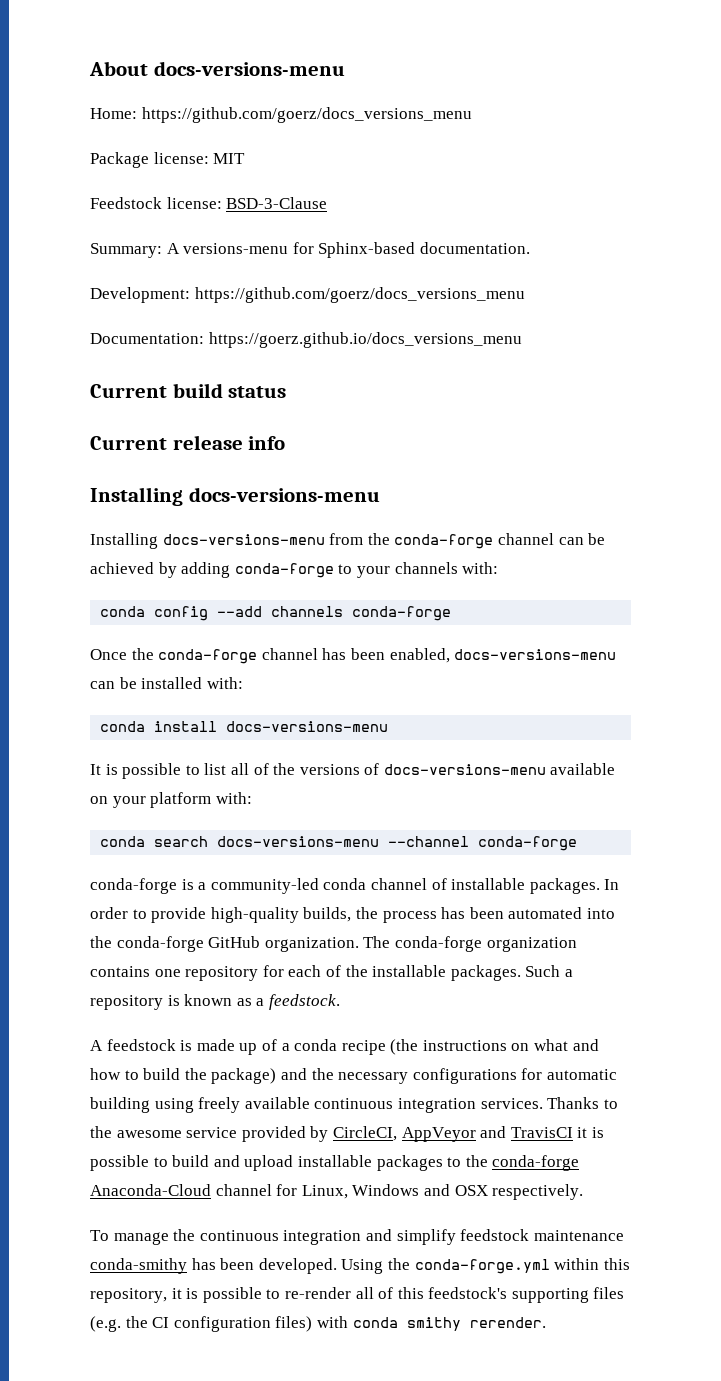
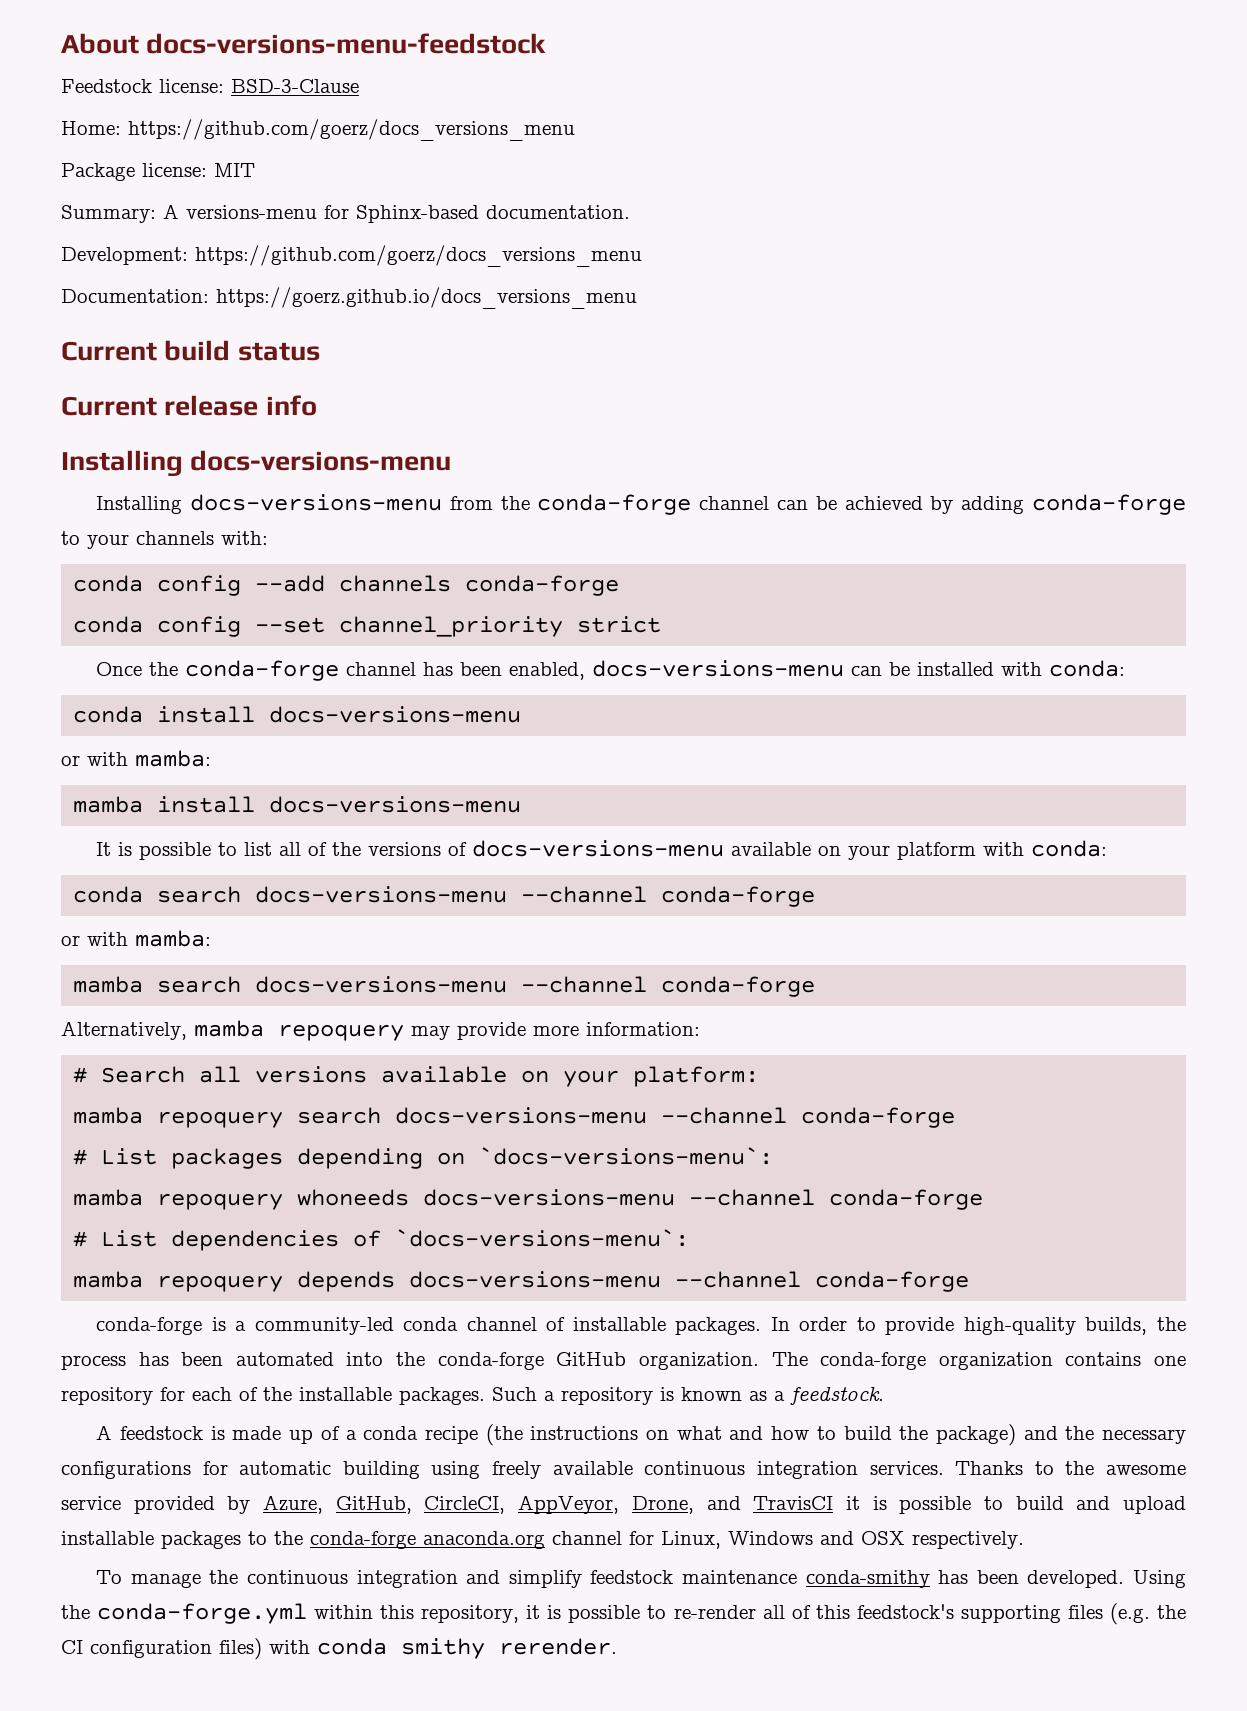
- About docs-versions-menu
+ About docs-versions-menu-feedstock
+ Feedstock license: BSD-3-Clause
- Feedstock license: BSD-3-Clause
+ conda config --set channel_priority strict
- Once the conda-forge channel has been enabled, docs-versions-menu can be installed with:
+ Once the conda-forge channel has been enabled, docs-versions-menu can be installed with conda:
  conda install docs-versions-menu
+ or with mamba:
+ mamba install docs-versions-menu
- It is possible to list all of the versions of docs-versions-menu available on your platform with:
+ It is possible to list all of the versions of docs-versions-menu available on your platform with conda:
  conda search docs-versions-menu --channel conda-forge
+ or with mamba:
+ mamba search docs-versions-menu --channel conda-forge
+ Alternatively, mamba repoquery may provide more information:
+ # Search all versions available on your platform:
+ mamba repoquery search docs-versions-menu --channel conda-forge
+ # List packages depending on `docs-versions-menu`:
+ mamba repoquery whoneeds docs-versions-menu --channel conda-forge
+ # List dependencies of `docs-versions-menu`:
+ mamba repoquery depends docs-versions-menu --channel conda-forge
- Thanks to the awesome service provided by CircleCI, AppVeyor and TravisCI it is possible to build and upload installable packages to the conda-forge Anaconda-Cloud channel for Linux, Windows and OSX respectively.
+ Thanks to the awesome service provided by Azure, GitHub, CircleCI, AppVeyor, Drone, and TravisCI it is possible to build and upload installable packages to the conda-forge anaconda.org channel for Linux, Windows and OSX respectively.

